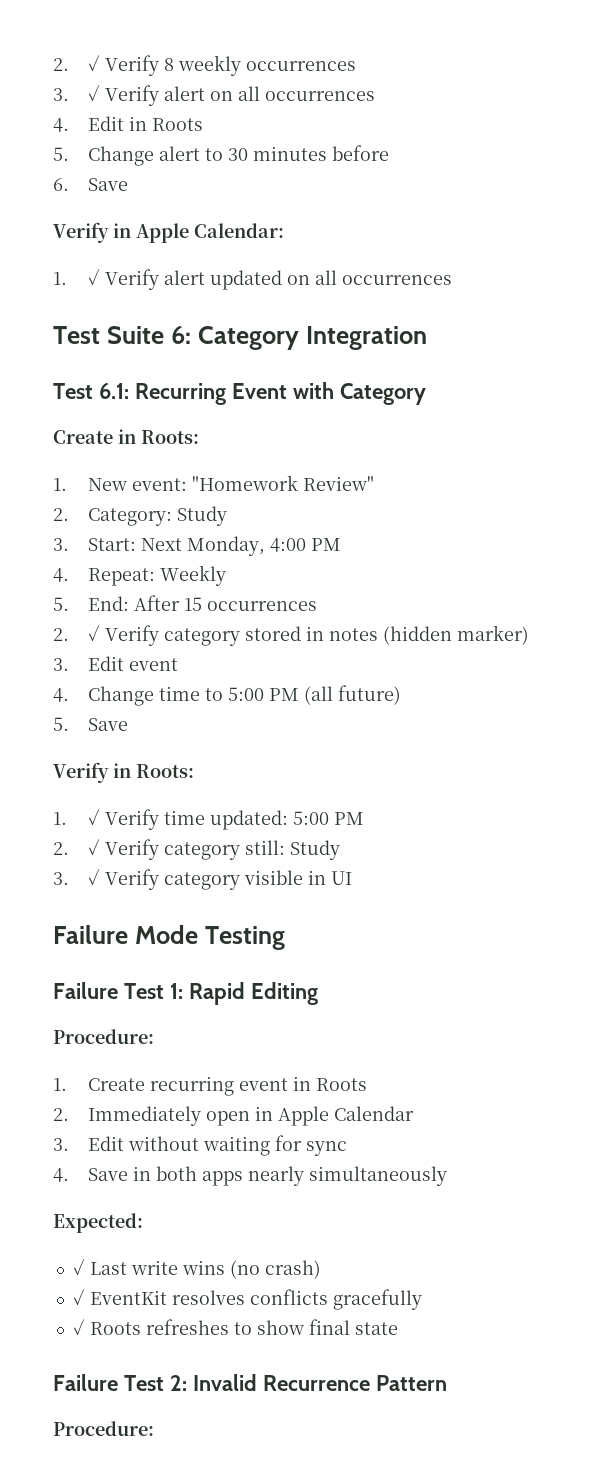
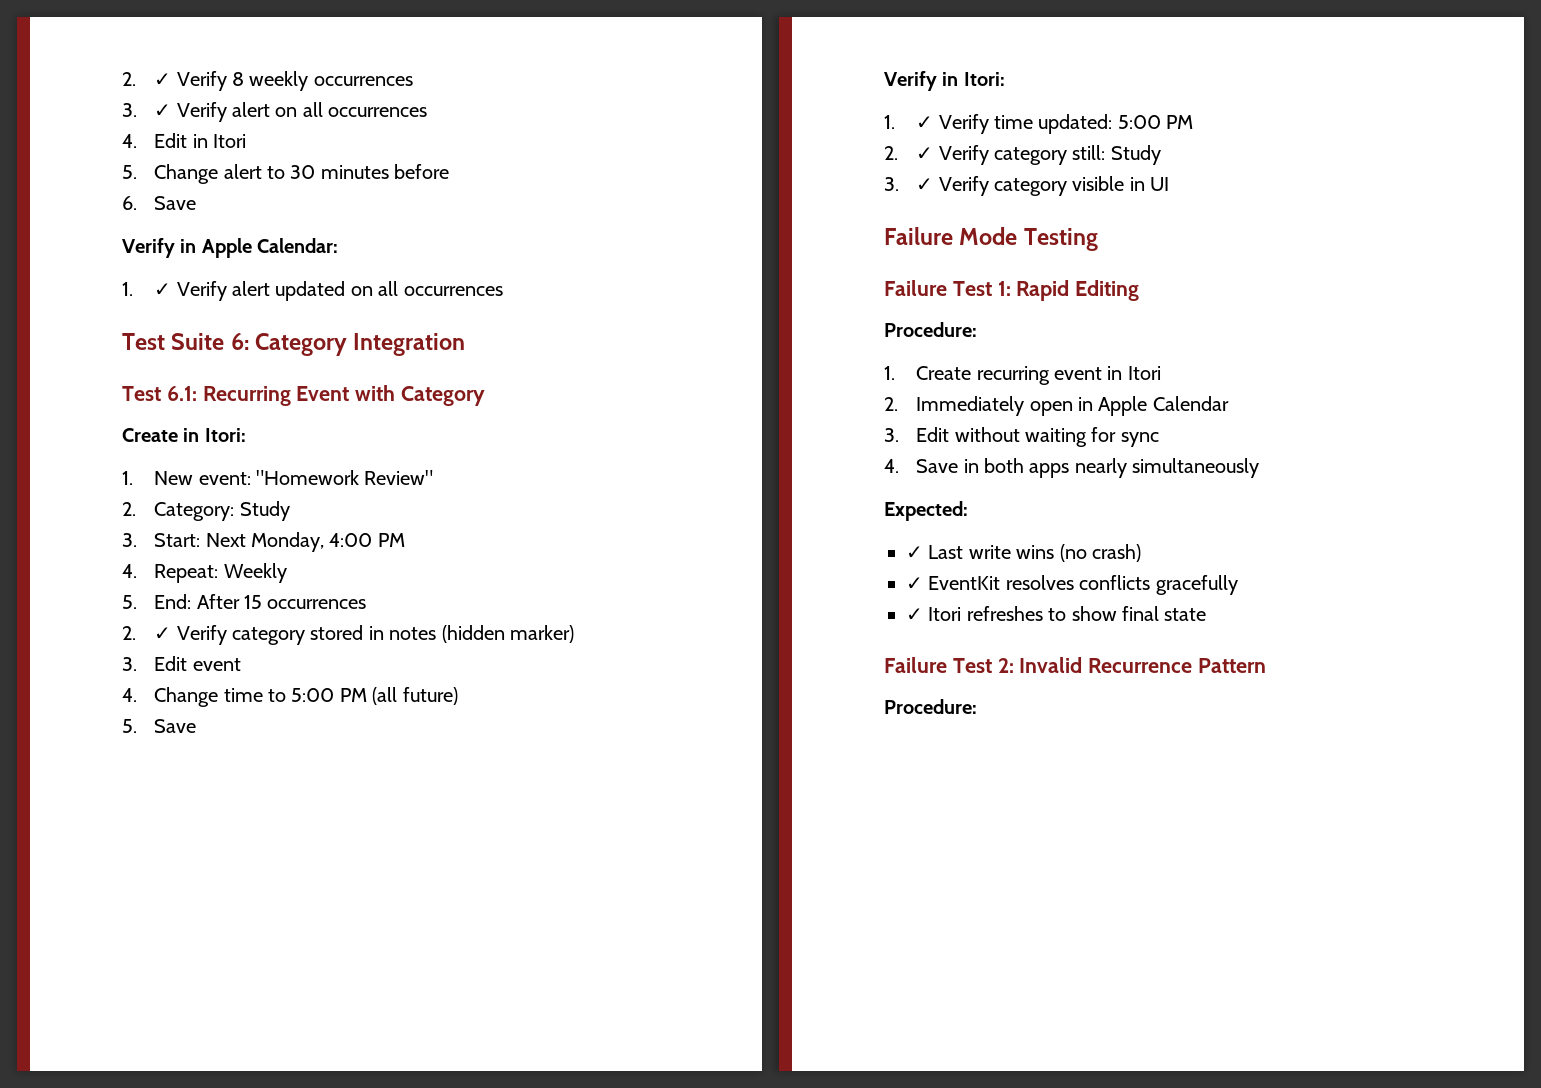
- 4. Edit in Roots
+ 4. Edit in Itori
- Create in Roots:
+ Create in Itori:
- Verify in Roots:
+ Verify in Itori:
- 1. Create recurring event in Roots
+ 1. Create recurring event in Itori
- ✓ Roots refreshes to show final state
+ ✓ Itori refreshes to show final state

